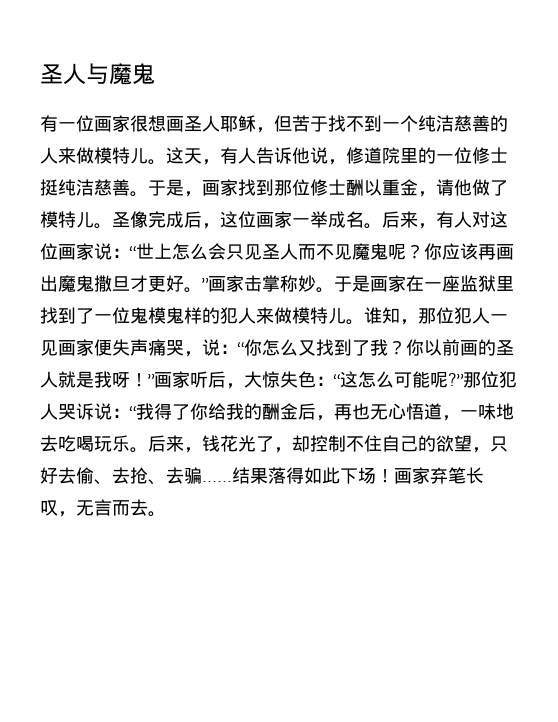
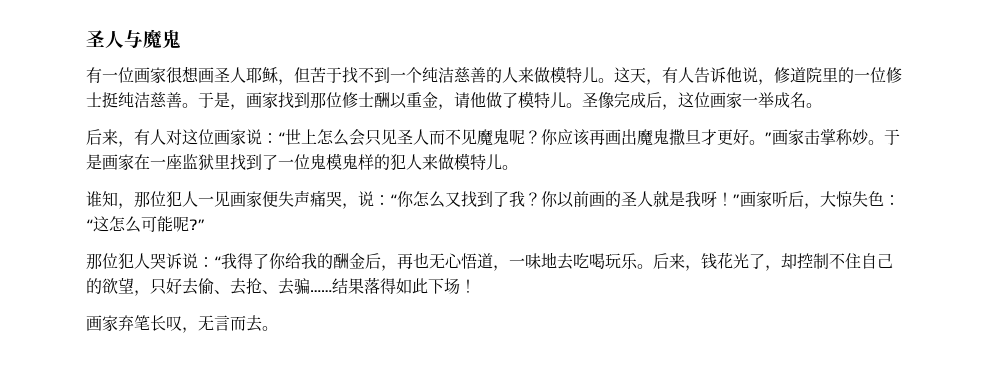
- 圣像完成后，这位画家一举成名。后来，有人对这位画家说：“世上怎么会只见圣人而不见魔鬼呢？
+ 圣像完成后，这位画家一举成名。
+ 后来，有人对这位画家说：“世上怎么会只见圣人而不见魔鬼呢？
- 于是画家在一座监狱里找到了一位鬼模鬼样的犯人来做模特儿。谁知，那位犯人一见画家便失声痛哭，说：“你怎么又找到了我？
+ 于是画家在一座监狱里找到了一位鬼模鬼样的犯人来做模特儿。
+ 谁知，那位犯人一见画家便失声痛哭，说：“你怎么又找到了我？
- 你以前画的圣人就是我呀！”画家听后，大惊失色：“这怎么可能呢?”那位犯人哭诉说：“我得了你给我的酬金后，再也无心悟道，一味地去吃喝玩乐。
+ 你以前画的圣人就是我呀！”画家听后，大惊失色：“这怎么可能呢?”
+ 那位犯人哭诉说：“我得了你给我的酬金后，再也无心悟道，一味地去吃喝玩乐。
- 结果落得如此下场！画家弃笔长叹，无言而去。
+ 结果落得如此下场！
+ 画家弃笔长叹，无言而去。

